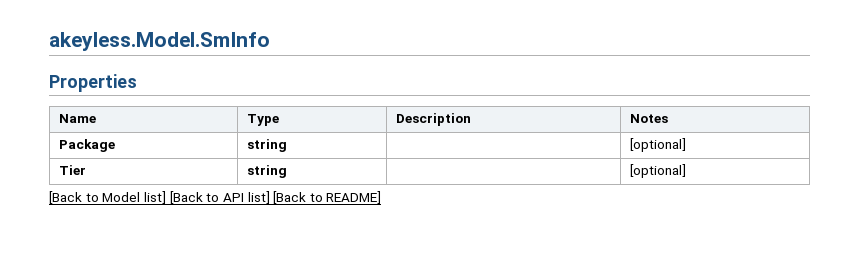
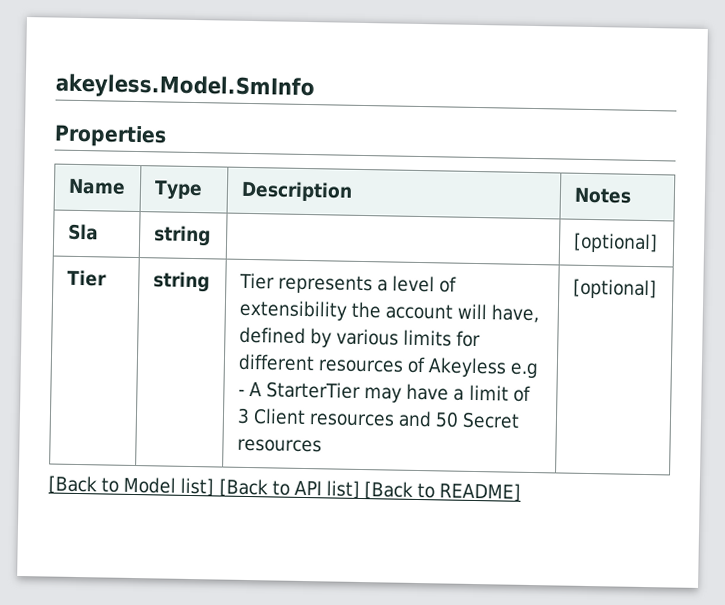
- Package | string | | [optional]
+ Sla | string | | [optional]
- Tier | string | | [optional]
+ Tier | string | Tier represents a level of extensibility the account will have, defined by various limits for different resources of Akeyless e.g - A StarterTier may have a limit of 3 Client resources and 50 Secret resources | [optional]

